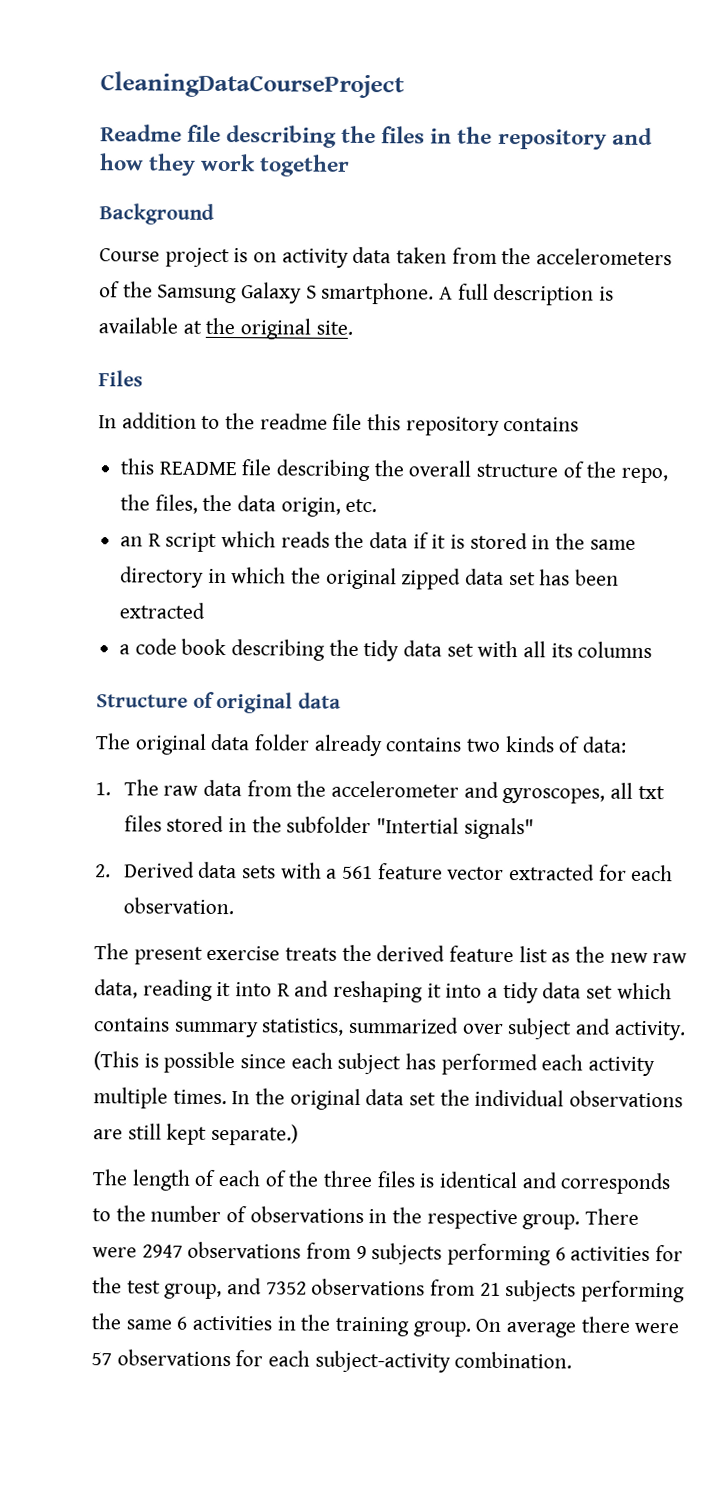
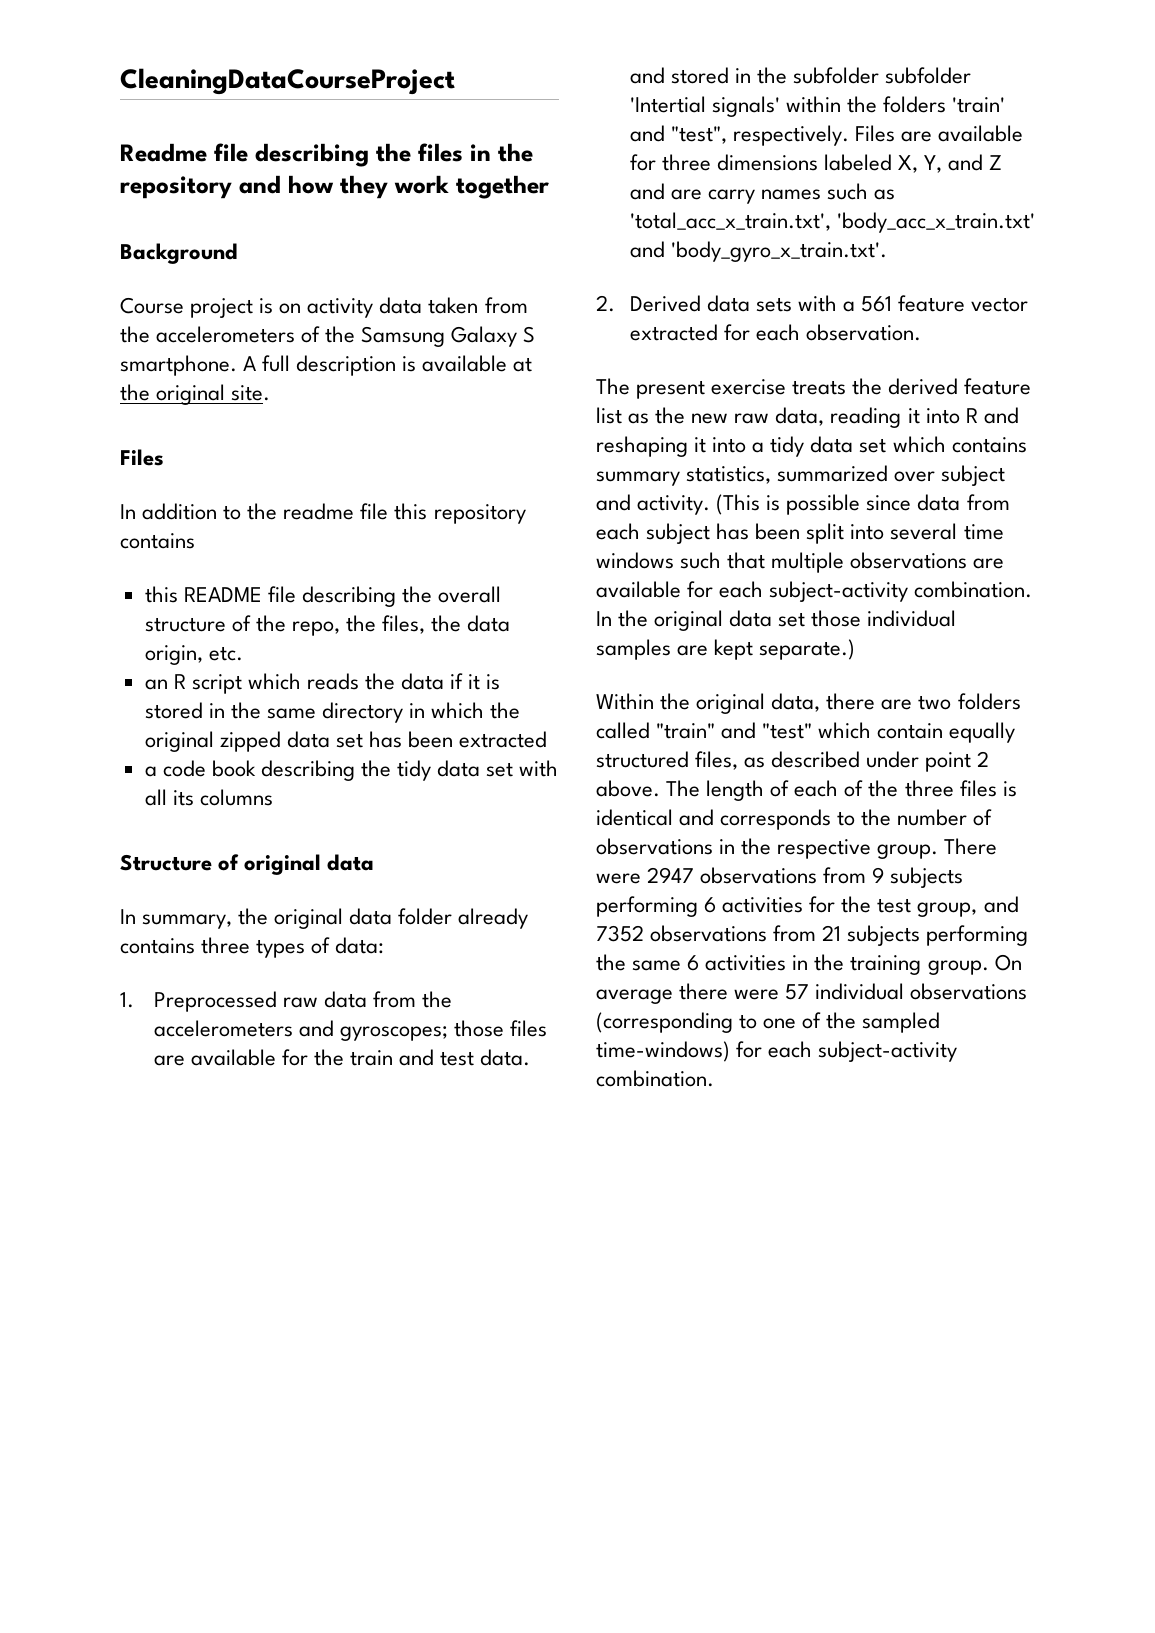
- The original data folder already contains two kinds of data:
+ In summary, the original data folder already contains three types of data:
- 1. The raw data from the accelerometer and gyroscopes, all txt files stored in the subfolder "Intertial signals"
+ 1. Preprocessed raw data from the accelerometers and gyroscopes; those files are available for the train and test data. and stored in the subfolder subfolder 'Intertial signals' within the folders 'train' and "test", respectively. Files are available for three dimensions labeled X, Y, and Z and are carry names such as 'total_acc_x_train.txt', 'body_acc_x_train.txt' and 'body_gyro_x_train.txt'.
- (This is possible since each subject has performed each activity multiple times.
+ (This is possible since data from each subject has been split into several time windows such that multiple observations are available for each subject-activity combination.
- In the original data set the individual observations are still kept separate.)
- The length of each of the three files is identical and corresponds to the number of observations in the respective group.
+ In the original data set those individual samples are kept separate.)
+ Within the original data, there are two folders called "train" and "test" which contain equally structured files, as described under point 2 above. The length of each of the three files is identical and corresponds to the number of observations in the respective group.
- On average there were 57 observations for each subject-activity combination.
+ On average there were 57 individual observations (corresponding to one of the sampled time-windows) for each subject-activity combination.

